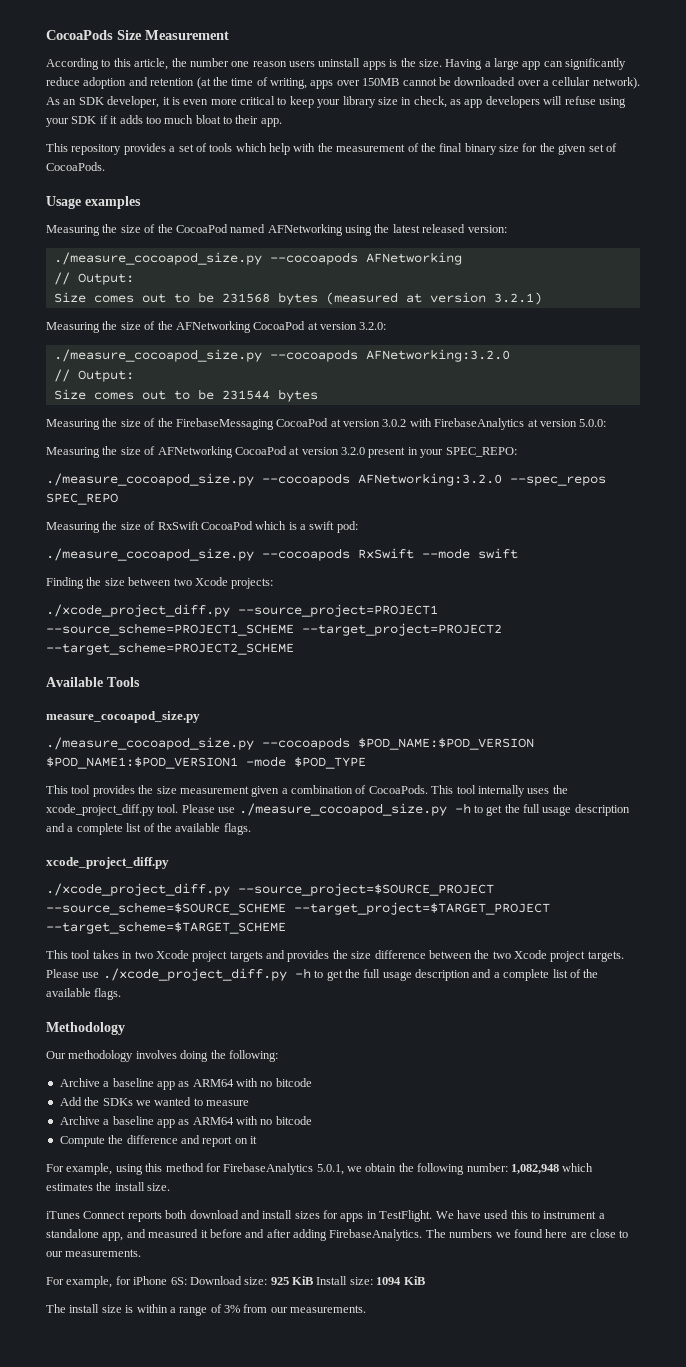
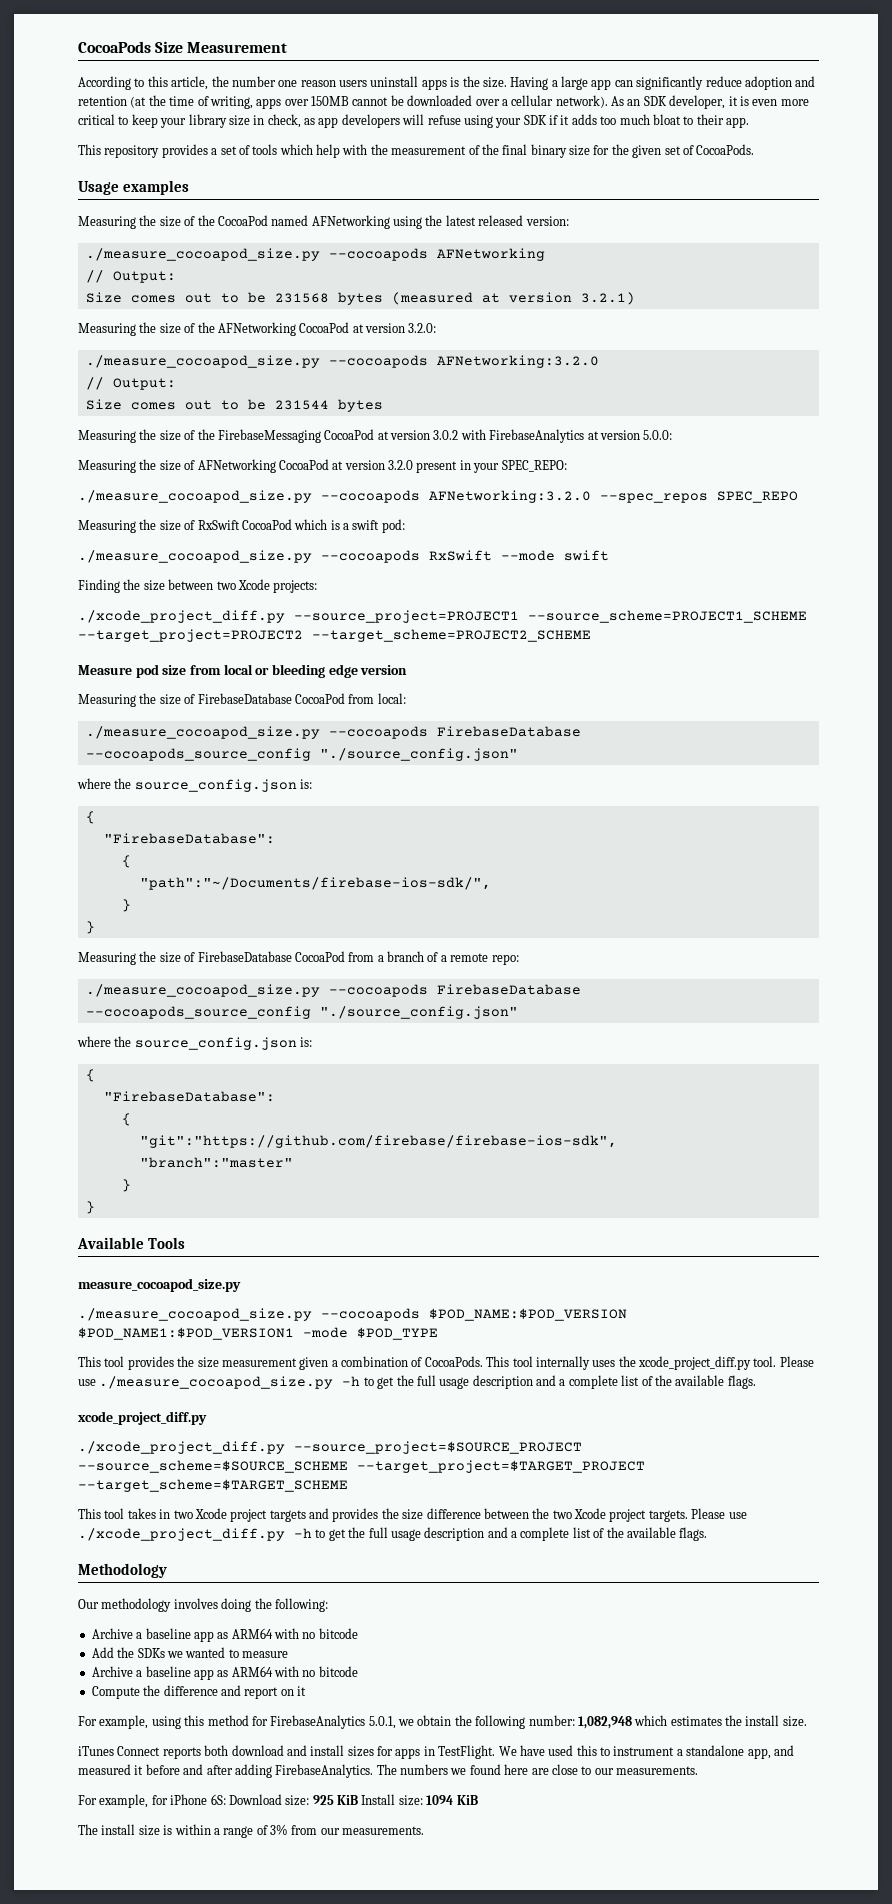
+ Measure pod size from local or bleeding edge version
+ Measuring the size of FirebaseDatabase CocoaPod from local:
+ ./measure_cocoapod_size.py --cocoapods FirebaseDatabase --cocoapods_source_config "./source_config.json"
+ where the source_config.json is:
+ {
+ "FirebaseDatabase":
+ {
+ "path":"~/Documents/firebase-ios-sdk/",
+ }
+ }
+ Measuring the size of FirebaseDatabase CocoaPod from a branch of a remote repo:
+ ./measure_cocoapod_size.py --cocoapods FirebaseDatabase --cocoapods_source_config "./source_config.json"
+ where the source_config.json is:
+ {
+ "FirebaseDatabase":
+ {
+ "git":"https://github.com/firebase/firebase-ios-sdk",
+ "branch":"master"
+ }
+ }

